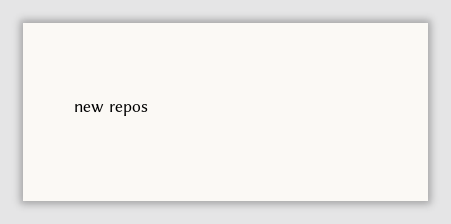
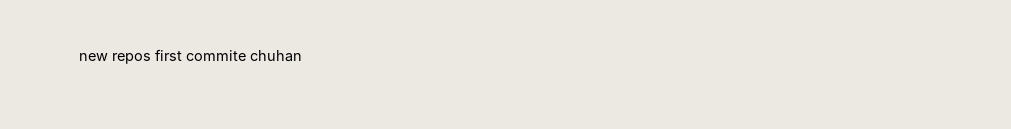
- new repos
+ new repos first commite chuhan

